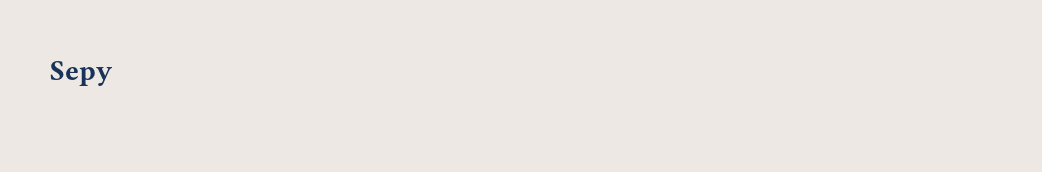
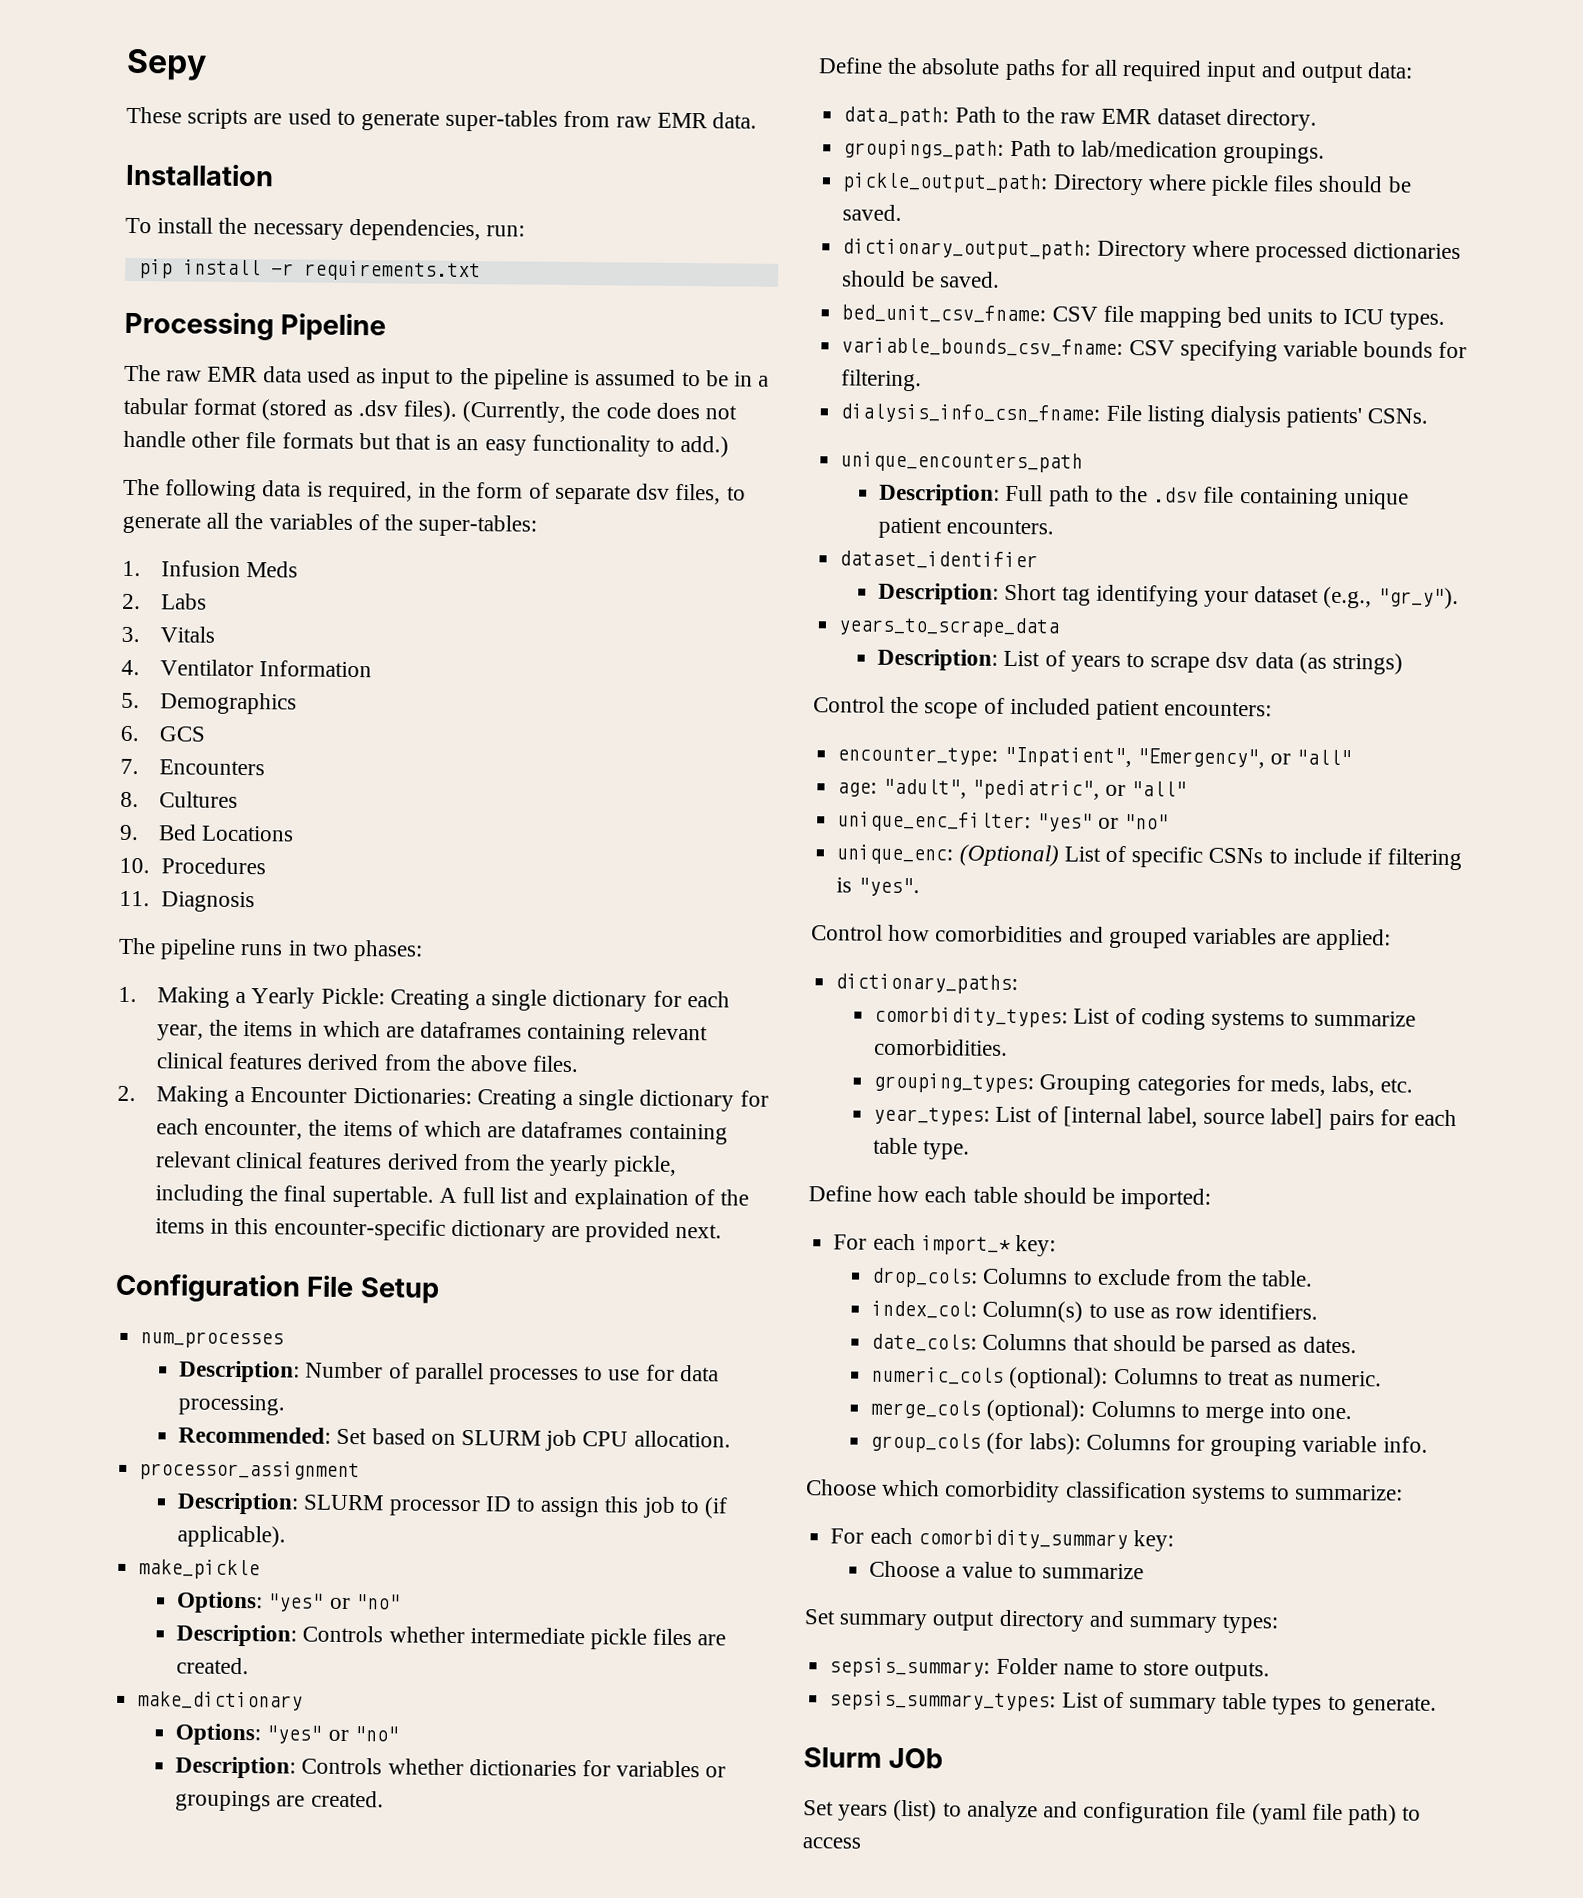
+ These scripts are used to generate super-tables from raw EMR data.
+ Installation
+ To install the necessary dependencies, run:
+ pip install -r requirements.txt
+ Processing Pipeline
+ The raw EMR data used as input to the pipeline is assumed to be in a tabular format (stored as .dsv files). (Currently, the code does not handle other file formats but that is an easy functionality to add.)
+ The following data is required, in the form of separate dsv files, to generate all the variables of the super-tables:
+ 1. Infusion Meds
+ 2. Labs
+ 3. Vitals
+ 4. Ventilator Information
+ 5. Demographics
+ 6. GCS
+ 7. Encounters
+ 8. Cultures
+ 9. Bed Locations
+ 10. Procedures
+ 11. Diagnosis
+ The pipeline runs in two phases:
+ 1. Making a Yearly Pickle: Creating a single dictionary for each year, the items in which are dataframes containing relevant clinical features derived from the above files.
+ 2. Making a Encounter Dictionaries: Creating a single dictionary for each encounter, the items of which are dataframes containing relevant clinical features derived from the yearly pickle, including the final supertable. A full list and explaination of the items in this encounter-specific dictionary are provided next.
+ Configuration File Setup
+ num_processes
+ Description: Number of parallel processes to use for data processing.
+ Recommended: Set based on SLURM job CPU allocation.
+ processor_assignment
+ Description: SLURM processor ID to assign this job to (if applicable).
+ make_pickle
+ Options: "yes" or "no"
+ Description: Controls whether intermediate pickle files are created.
+ make_dictionary
+ Options: "yes" or "no"
+ Description: Controls whether dictionaries for variables or groupings are created.
+ Define the absolute paths for all required input and output data:
+ data_path: Path to the raw EMR dataset directory.
+ groupings_path: Path to lab/medication groupings.
+ pickle_output_path: Directory where pickle files should be saved.
+ dictionary_output_path: Directory where processed dictionaries should be saved.
+ bed_unit_csv_fname: CSV file mapping bed units to ICU types.
+ variable_bounds_csv_fname: CSV specifying variable bounds for filtering.
+ dialysis_info_csn_fname: File listing dialysis patients' CSNs.
+ unique_encounters_path
+ Description: Full path to the .dsv file containing unique patient encounters.
+ dataset_identifier
+ Description: Short tag identifying your dataset (e.g., "gr_y").
+ years_to_scrape_data
+ Description: List of years to scrape dsv data (as strings)
+ Control the scope of included patient encounters:
+ encounter_type: "Inpatient", "Emergency", or "all"
+ age: "adult", "pediatric", or "all"
+ unique_enc_filter: "yes" or "no"
+ unique_enc: (Optional) List of specific CSNs to include if filtering is "yes".
+ Control how comorbidities and grouped variables are applied:
+ dictionary_paths:
+ comorbidity_types: List of coding systems to summarize comorbidities.
+ grouping_types: Grouping categories for meds, labs, etc.
+ year_types: List of [internal label, source label] pairs for each table type.
+ Define how each table should be imported:
+ For each import_* key:
+ drop_cols: Columns to exclude from the table.
+ index_col: Column(s) to use as row identifiers.
+ date_cols: Columns that should be parsed as dates.
+ numeric_cols (optional): Columns to treat as numeric.
+ merge_cols (optional): Columns to merge into one.
+ group_cols (for labs): Columns for grouping variable info.
+ Choose which comorbidity classification systems to summarize:
+ For each comorbidity_summary key:
+ Choose a value to summarize
+ Set summary output directory and summary types:
+ sepsis_summary: Folder name to store outputs.
+ sepsis_summary_types: List of summary table types to generate.
+ Slurm JOb
+ Set years (list) to analyze and configuration file (yaml file path) to access

